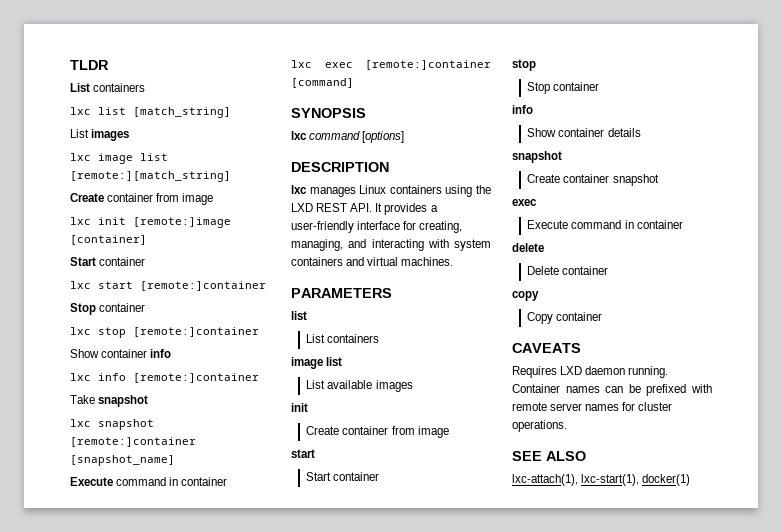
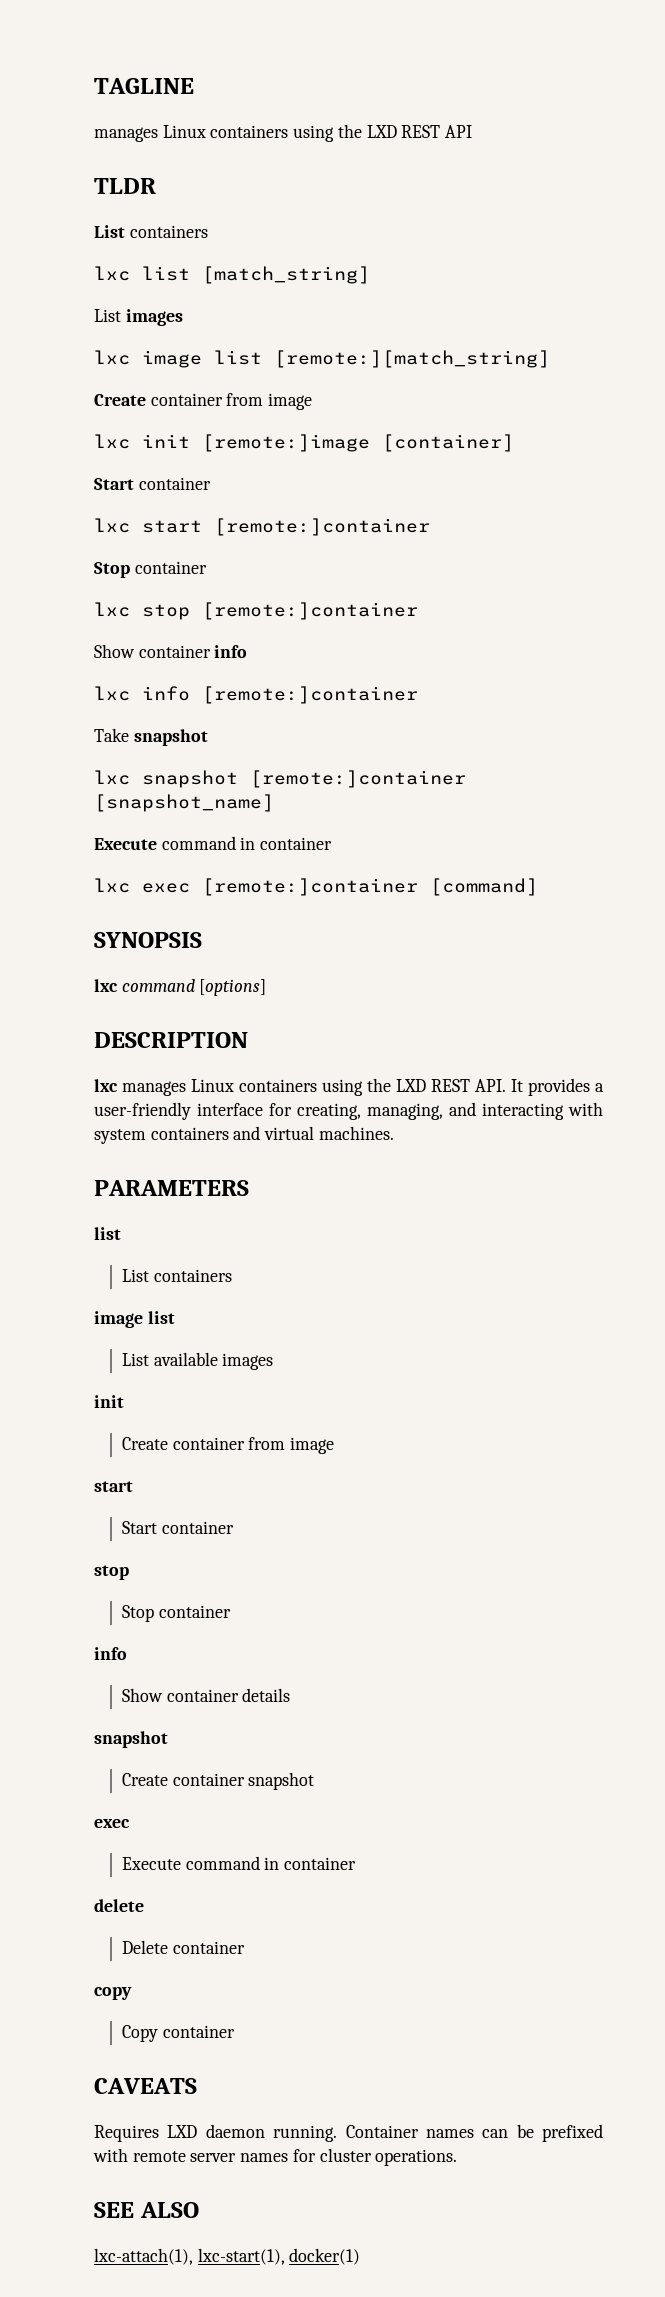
+ TAGLINE
+ manages Linux containers using the LXD REST API

